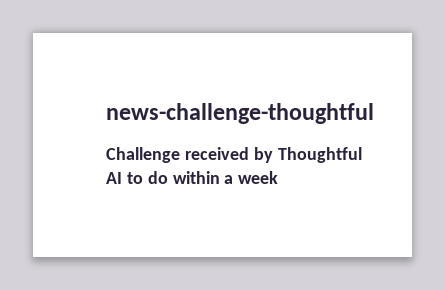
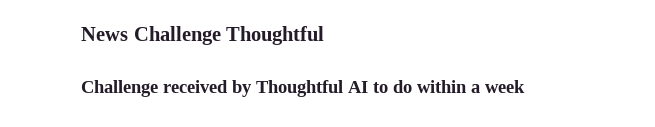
- news-challenge-thoughtful
+ News Challenge Thoughtful

